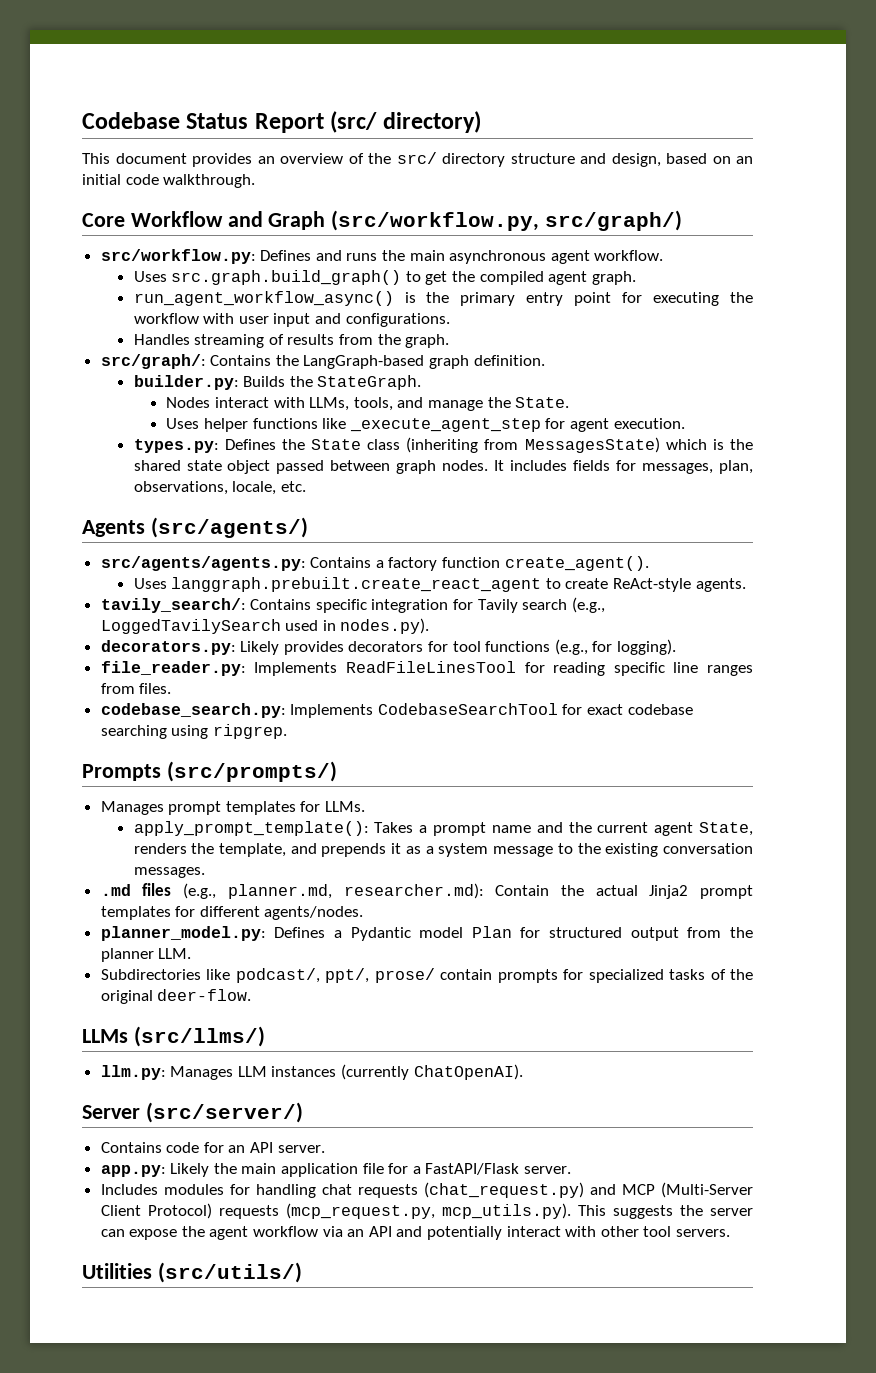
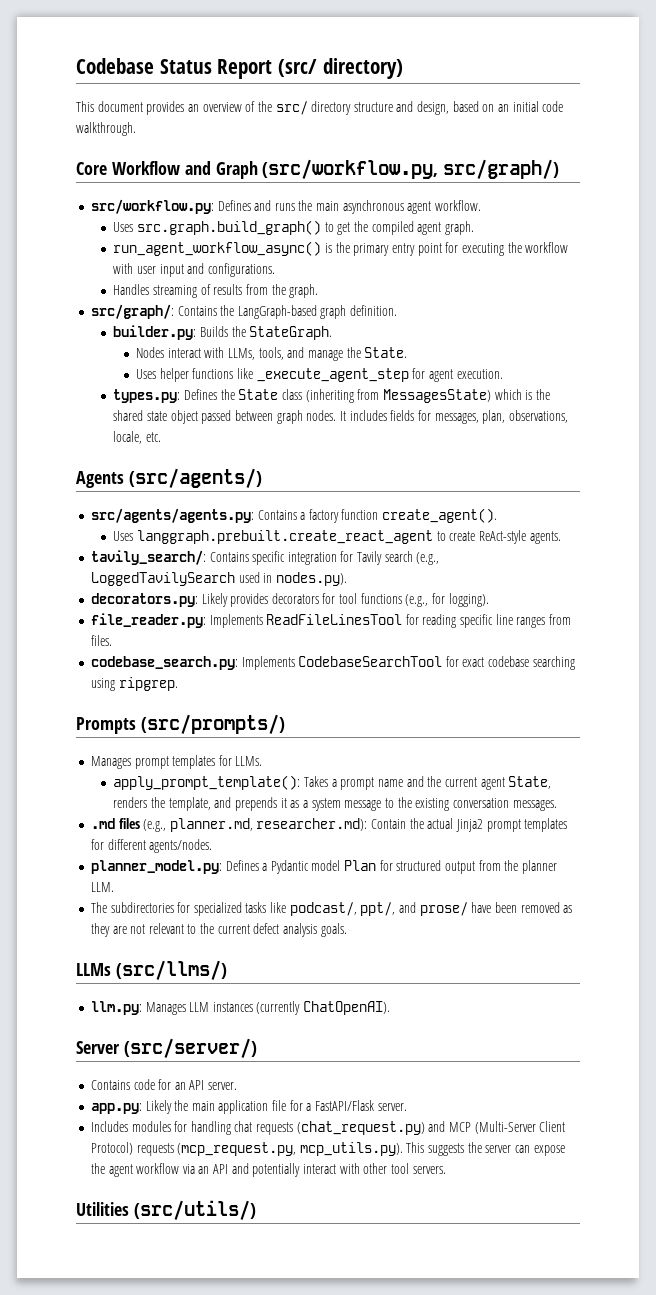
- Subdirectories like podcast/, ppt/, prose/ contain prompts for specialized tasks of the original deer-flow.
+ The subdirectories for specialized tasks like podcast/, ppt/, and prose/ have been removed as they are not relevant to the current defect analysis goals.

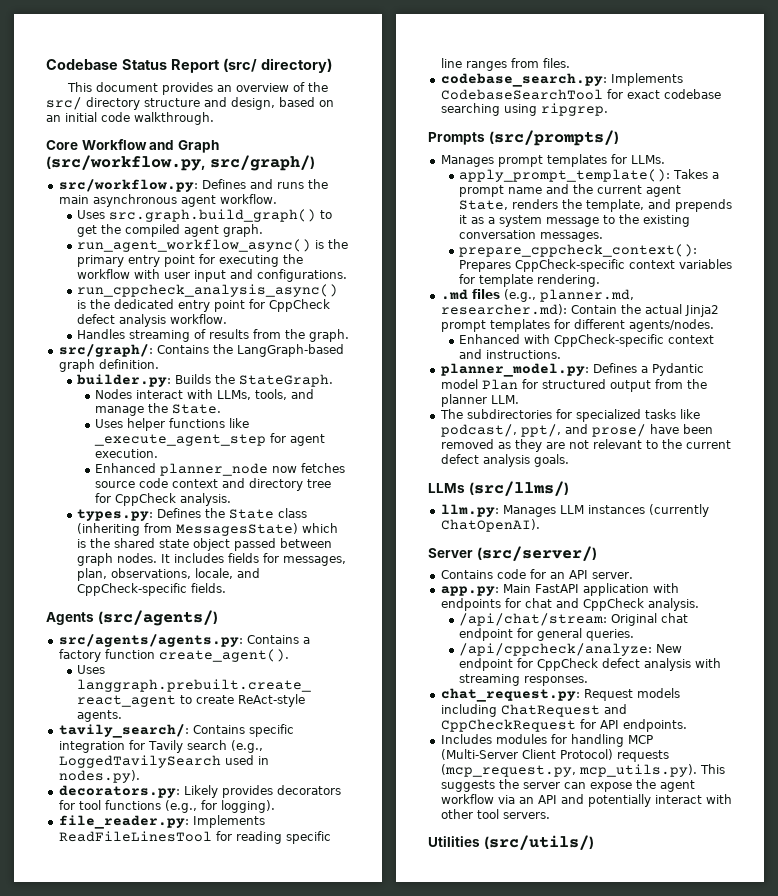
+ run_cppcheck_analysis_async() is the dedicated entry point for CppCheck defect analysis workflow.
+ Enhanced planner_node now fetches source code context and directory tree for CppCheck analysis.
- It includes fields for messages, plan, observations, locale, etc.
+ It includes fields for messages, plan, observations, locale, and CppCheck-specific fields.
+ prepare_cppcheck_context(): Prepares CppCheck-specific context variables for template rendering.
+ Enhanced with CppCheck-specific context and instructions.
- app.py: Likely the main application file for a FastAPI/Flask server.
+ app.py: Main FastAPI application with endpoints for chat and CppCheck analysis.
+ /api/chat/stream: Original chat endpoint for general queries.
+ /api/cppcheck/analyze: New endpoint for CppCheck defect analysis with streaming responses.
+ chat_request.py: Request models including ChatRequest and CppCheckRequest for API endpoints.
- Includes modules for handling chat requests (chat_request.py) and MCP (Multi-Server Client Protocol) requests (mcp_request.py, mcp_utils.py). This suggests the server can expose the agent workflow via an API and potentially interact with other tool servers.
+ Includes modules for handling MCP (Multi-Server Client Protocol) requests (mcp_request.py, mcp_utils.py). This suggests the server can expose the agent workflow via an API and potentially interact with other tool servers.

